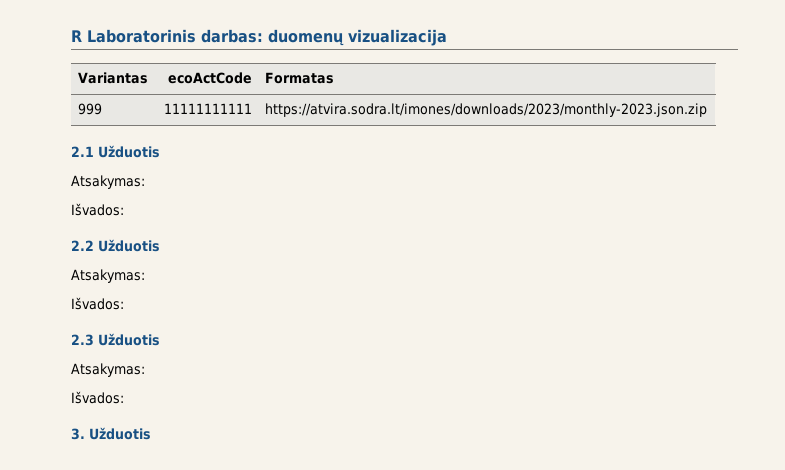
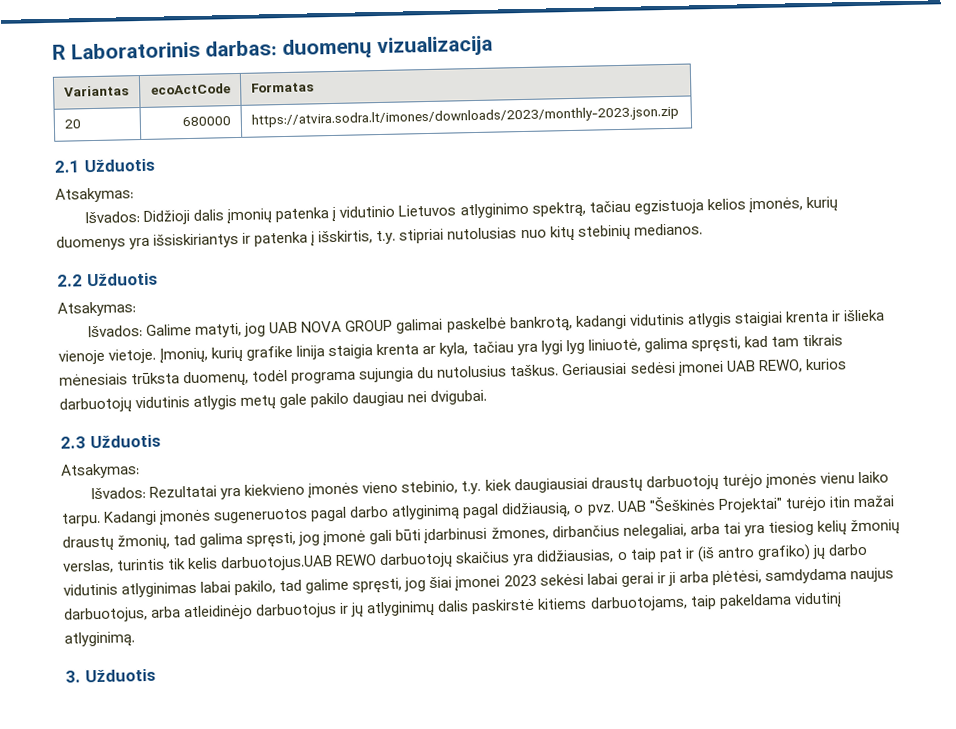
- 999 | 11111111111 | https://atvira.sodra.lt/imones/downloads/2023/monthly-2023.json.zip
+ 20 | 680000 | https://atvira.sodra.lt/imones/downloads/2023/monthly-2023.json.zip
  2.1 Užduotis
  Atsakymas:
- Išvados:
+ Išvados: Didžioji dalis įmonių patenka į vidutinio Lietuvos atlyginimo spektrą, tačiau egzistuoja kelios įmonės, kurių duomenys yra išsiskiriantys ir patenka į išskirtis, t.y. stipriai nutolusias nuo kitų stebinių medianos.
  2.2 Užduotis
  Atsakymas:
- Išvados:
+ Išvados: Galime matyti, jog UAB NOVA GROUP galimai paskelbė bankrotą, kadangi vidutinis atlygis staigiai krenta ir išlieka vienoje vietoje. Įmonių, kurių grafike linija staigia krenta ar kyla, tačiau yra lygi lyg liniuotė, galima spręsti, kad tam tikrais mėnesiais trūksta duomenų, todėl programa sujungia du nutolusius taškus. Geriausiai sedėsi įmonei UAB REWO, kurios darbuotojų vidutinis atlygis metų gale pakilo daugiau nei dvigubai.
  2.3 Užduotis
  Atsakymas:
- Išvados:
+ Išvados: Rezultatai yra kiekvieno įmonės vieno stebinio, t.y. kiek daugiausiai draustų darbuotojų turėjo įmonės vienu laiko tarpu. Kadangi įmonės sugeneruotos pagal darbo atlyginimą pagal didžiausią, o pvz. UAB "Šeškinės Projektai" turėjo itin mažai draustų žmonių, tad galima spręsti, jog įmonė gali būti įdarbinusi žmones, dirbančius nelegaliai, arba tai yra tiesiog kelių žmonių verslas, turintis tik kelis darbuotojus.UAB REWO darbuotojų skaičius yra didžiausias, o taip pat ir (iš antro grafiko) jų darbo vidutinis atlyginimas labai pakilo, tad galime spręsti, jog šiai įmonei 2023 sekėsi labai gerai ir ji arba plėtėsi, samdydama naujus darbuotojus, arba atleidinėjo darbuotojus ir jų atlyginimų dalis paskirstė kitiems darbuotojams, taip pakeldama vidutinį atlyginimą.

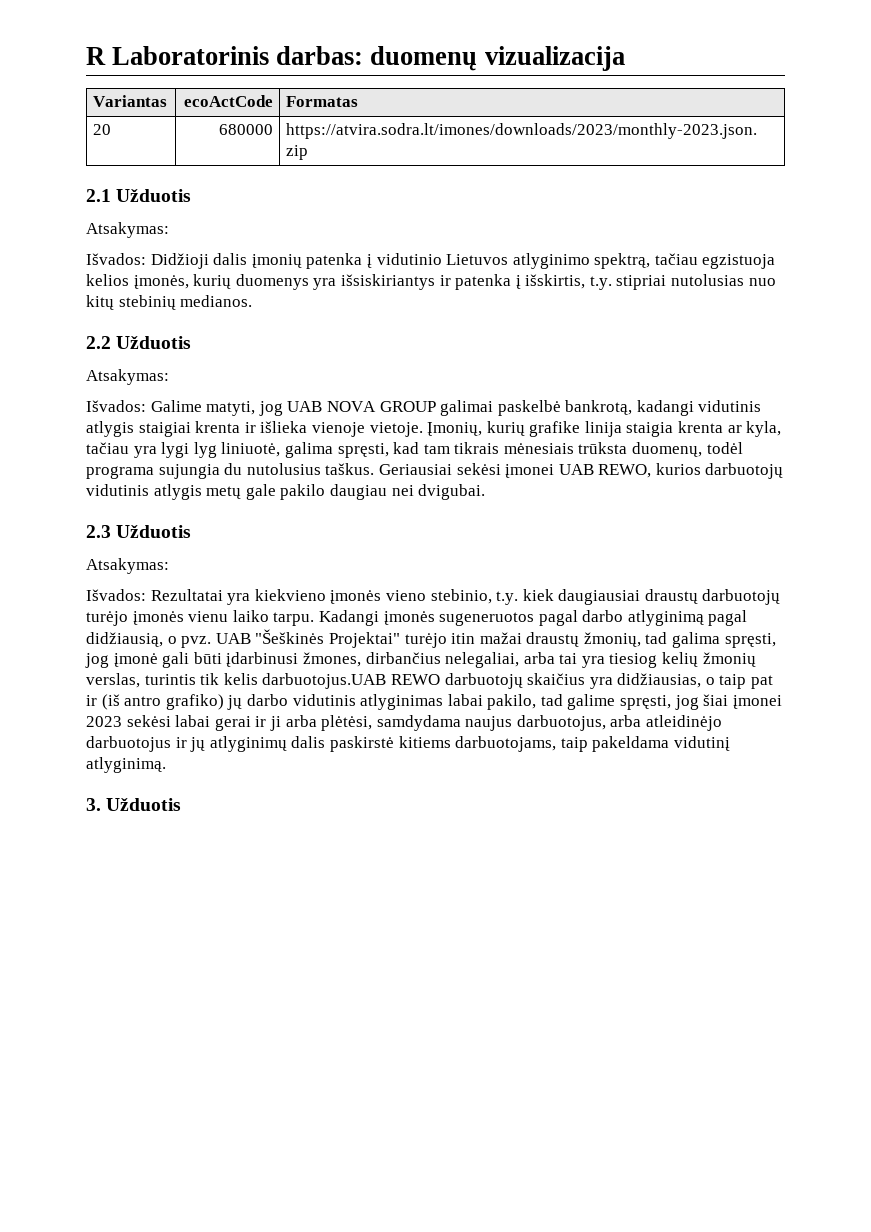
- Geriausiai sedėsi įmonei UAB REWO, kurios darbuotojų vidutinis atlygis metų gale pakilo daugiau nei dvigubai.
+ Geriausiai sekėsi įmonei UAB REWO, kurios darbuotojų vidutinis atlygis metų gale pakilo daugiau nei dvigubai.

